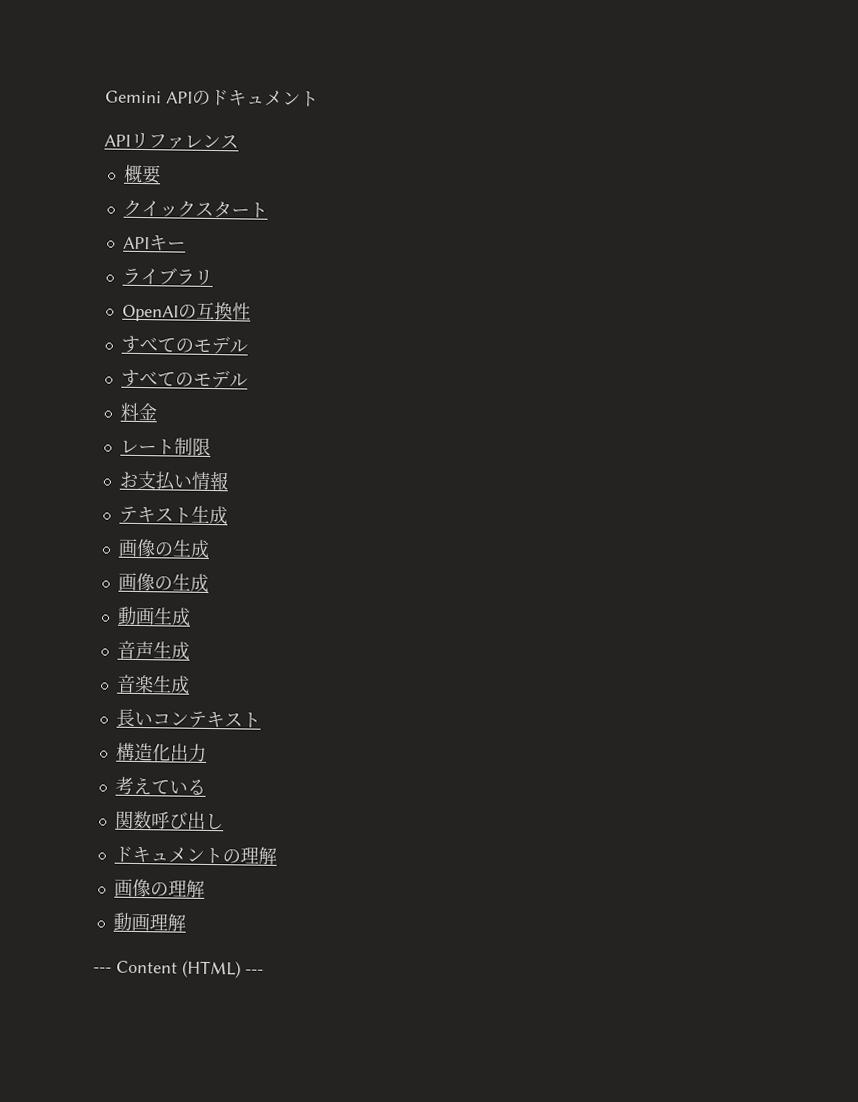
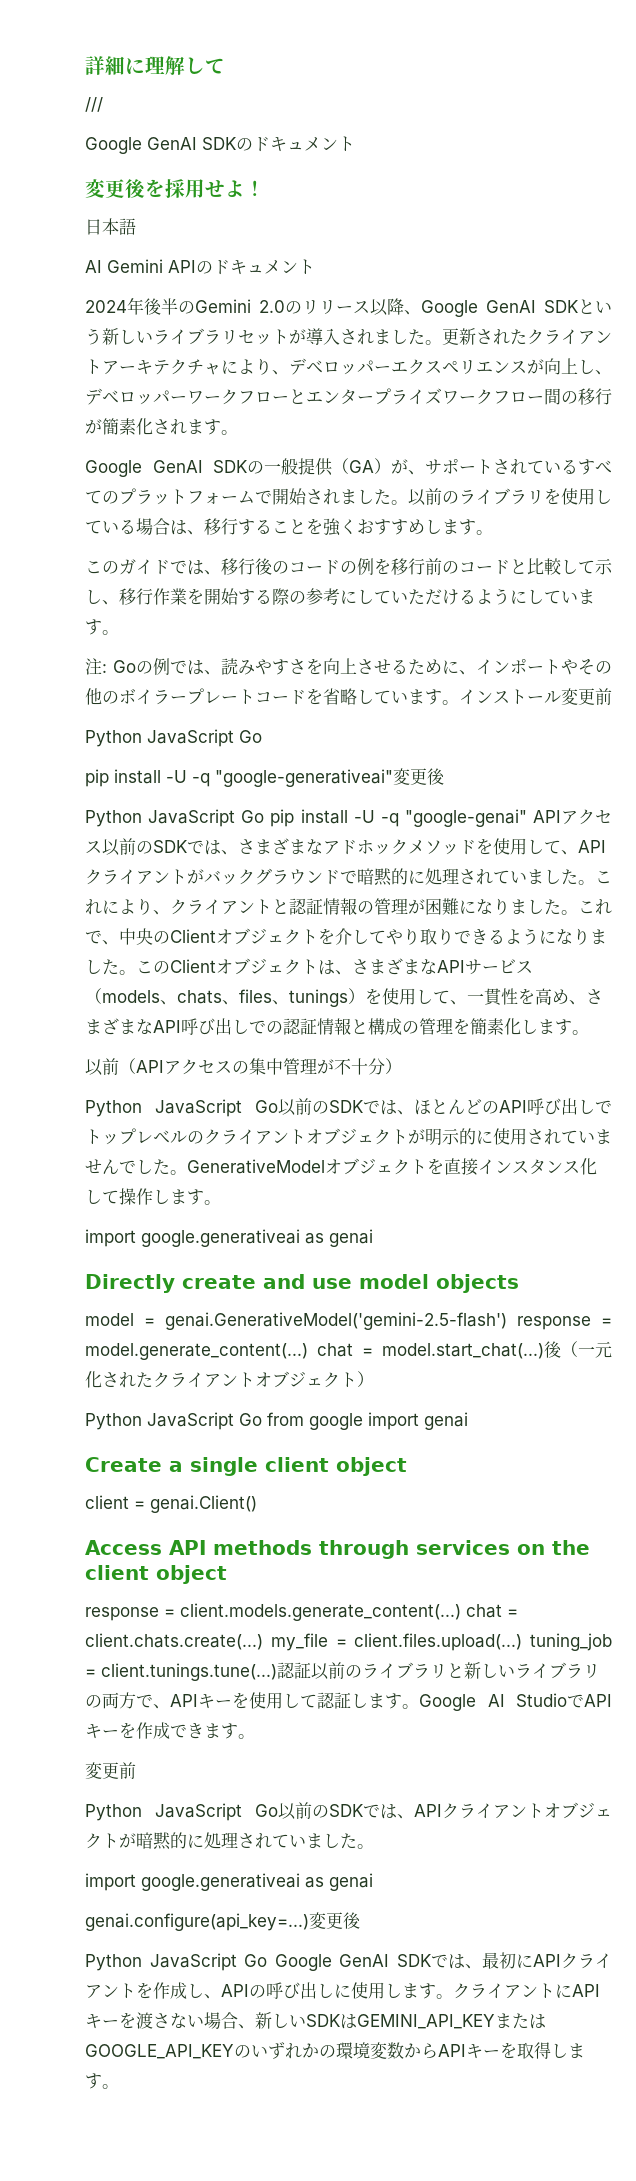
- Gemini APIのドキュメント
+ 詳細に理解して
+ ///
+ Google GenAI SDKのドキュメント
+ 変更後を採用せよ！
+ 日本語
+ AI Gemini APIのドキュメント
- APIリファレンス
- 概要
- クイックスタート
- APIキー
- ライブラリ
- OpenAIの互換性
- すべてのモデル
- すべてのモデル
- 料金
- レート制限
- お支払い情報
- テキスト生成
- 画像の生成
- 画像の生成
- 動画生成
- 音声生成
- 音楽生成
- 長いコンテキスト
- 構造化出力
- 考えている
- 関数呼び出し
- ドキュメントの理解
- 画像の理解
- 動画理解
- --- Content (HTML) ---
+ 2024年後半のGemini 2.0のリリース以降、Google GenAI SDKという新しいライブラリセットが導入されました。更新されたクライアントアーキテクチャにより、デベロッパーエクスペリエンスが向上し、デベロッパーワークフローとエンタープライズワークフロー間の移行が簡素化されます。
+ Google GenAI SDKの一般提供（GA）が、サポートされているすべてのプラットフォームで開始されました。以前のライブラリを使用している場合は、移行することを強くおすすめします。
+ このガイドでは、移行後のコードの例を移行前のコードと比較して示し、移行作業を開始する際の参考にしていただけるようにしています。
+ 注: Goの例では、読みやすさを向上させるために、インポートやその他のボイラープレートコードを省略しています。インストール変更前
+ Python JavaScript Go
+ pip install -U -q "google-generativeai"変更後
+ Python JavaScript Go pip install -U -q "google-genai" APIアクセス以前のSDKでは、さまざまなアドホックメソッドを使用して、APIクライアントがバックグラウンドで暗黙的に処理されていました。これにより、クライアントと認証情報の管理が困難になりました。これで、中央のClientオブジェクトを介してやり取りできるようになりました。このClientオブジェクトは、さまざまなAPIサービス（models、chats、files、tunings）を使用して、一貫性を高め、さまざまなAPI呼び出しでの認証情報と構成の管理を簡素化します。
+ 以前（APIアクセスの集中管理が不十分）
+ Python JavaScript Go以前のSDKでは、ほとんどのAPI呼び出しでトップレベルのクライアントオブジェクトが明示的に使用されていませんでした。GenerativeModelオブジェクトを直接インスタンス化して操作します。
+ import google.generativeai as genai
+ Directly create and use model objects
+ model = genai.GenerativeModel('gemini-2.5-flash') response = model.generate_content(...) chat = model.start_chat(...)後（一元化されたクライアントオブジェクト）
+ Python JavaScript Go from google import genai
+ Create a single client object
+ client = genai.Client()
+ Access API methods through services on the client object
+ response = client.models.generate_content(...) chat = client.chats.create(...) my_file = client.files.upload(...) tuning_job = client.tunings.tune(...)認証以前のライブラリと新しいライブラリの両方で、APIキーを使用して認証します。Google AI StudioでAPIキーを作成できます。
+ 変更前
+ Python JavaScript Go以前のSDKでは、APIクライアントオブジェクトが暗黙的に処理されていました。
+ import google.generativeai as genai
+ genai.configure(api_key=...)変更後
+ Python JavaScript Go Google GenAI SDKでは、最初にAPIクライアントを作成し、APIの呼び出しに使用します。クライアントにAPIキーを渡さない場合、新しいSDKはGEMINI_API_KEYまたはGOOGLE_API_KEYのいずれかの環境変数からAPIキーを取得します。

